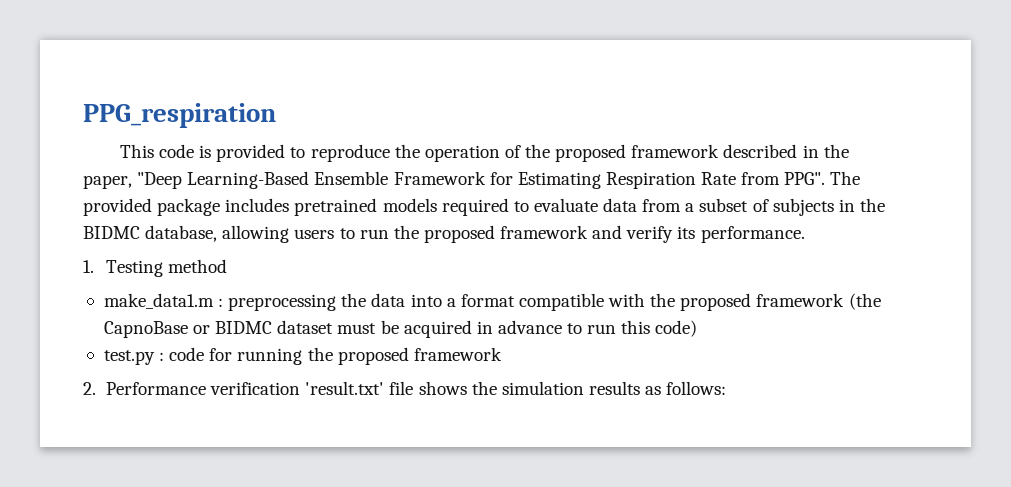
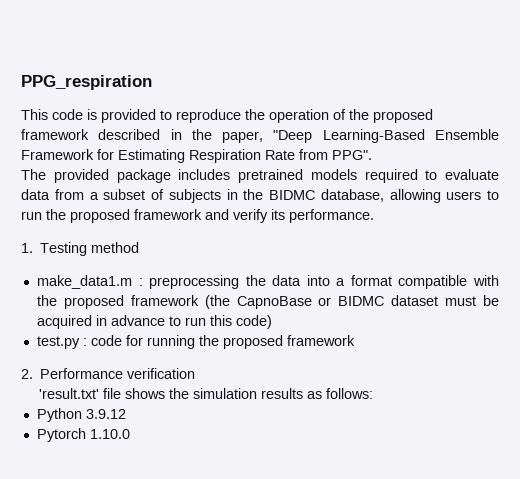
- This code is provided to reproduce the operation of the proposed framework described in the paper, "Deep Learning-Based Ensemble Framework for Estimating Respiration Rate from PPG". The provided package includes pretrained models required to evaluate data from a subset of subjects in the BIDMC database, allowing users to run the proposed framework and verify its performance.
+ This code is provided to reproduce the operation of the proposed framework described in the paper, "Deep Learning-Based Ensemble Framework for Estimating Respiration Rate from PPG".
+ The provided package includes pretrained models required to evaluate data from a subset of subjects in the BIDMC database, allowing users to run the proposed framework and verify its performance.
- 2. Performance verification 'result.txt' file shows the simulation results as follows:
+ 2. Performance verification
+ 'result.txt' file shows the simulation results as follows:
+ Python 3.9.12
+ Pytorch 1.10.0

